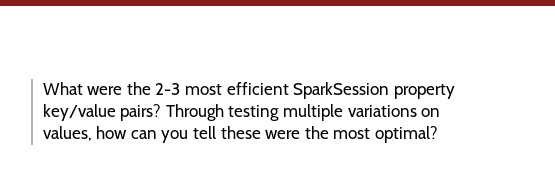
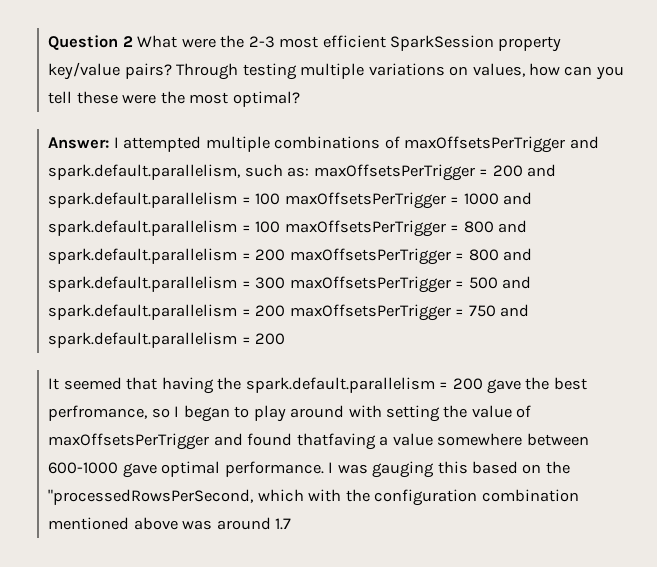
- What were the 2-3 most efficient SparkSession property key/value pairs?
+ Question 2 What were the 2-3 most efficient SparkSession property key/value pairs?
+ Answer: I attempted multiple combinations of maxOffsetsPerTrigger and spark.default.parallelism, such as: maxOffsetsPerTrigger = 200 and spark.default.parallelism = 100 maxOffsetsPerTrigger = 1000 and spark.default.parallelism = 100 maxOffsetsPerTrigger = 800 and spark.default.parallelism = 200 maxOffsetsPerTrigger = 800 and spark.default.parallelism = 300 maxOffsetsPerTrigger = 500 and spark.default.parallelism = 200 maxOffsetsPerTrigger = 750 and spark.default.parallelism = 200
+ It seemed that having the spark.default.parallelism = 200 gave the best perfromance, so I began to play around with setting the value of maxOffsetsPerTrigger and found thatfaving a value somewhere between 600-1000 gave optimal performance. I was gauging this based on the "processedRowsPerSecond, which with the configuration combination mentioned above was around 1.7

